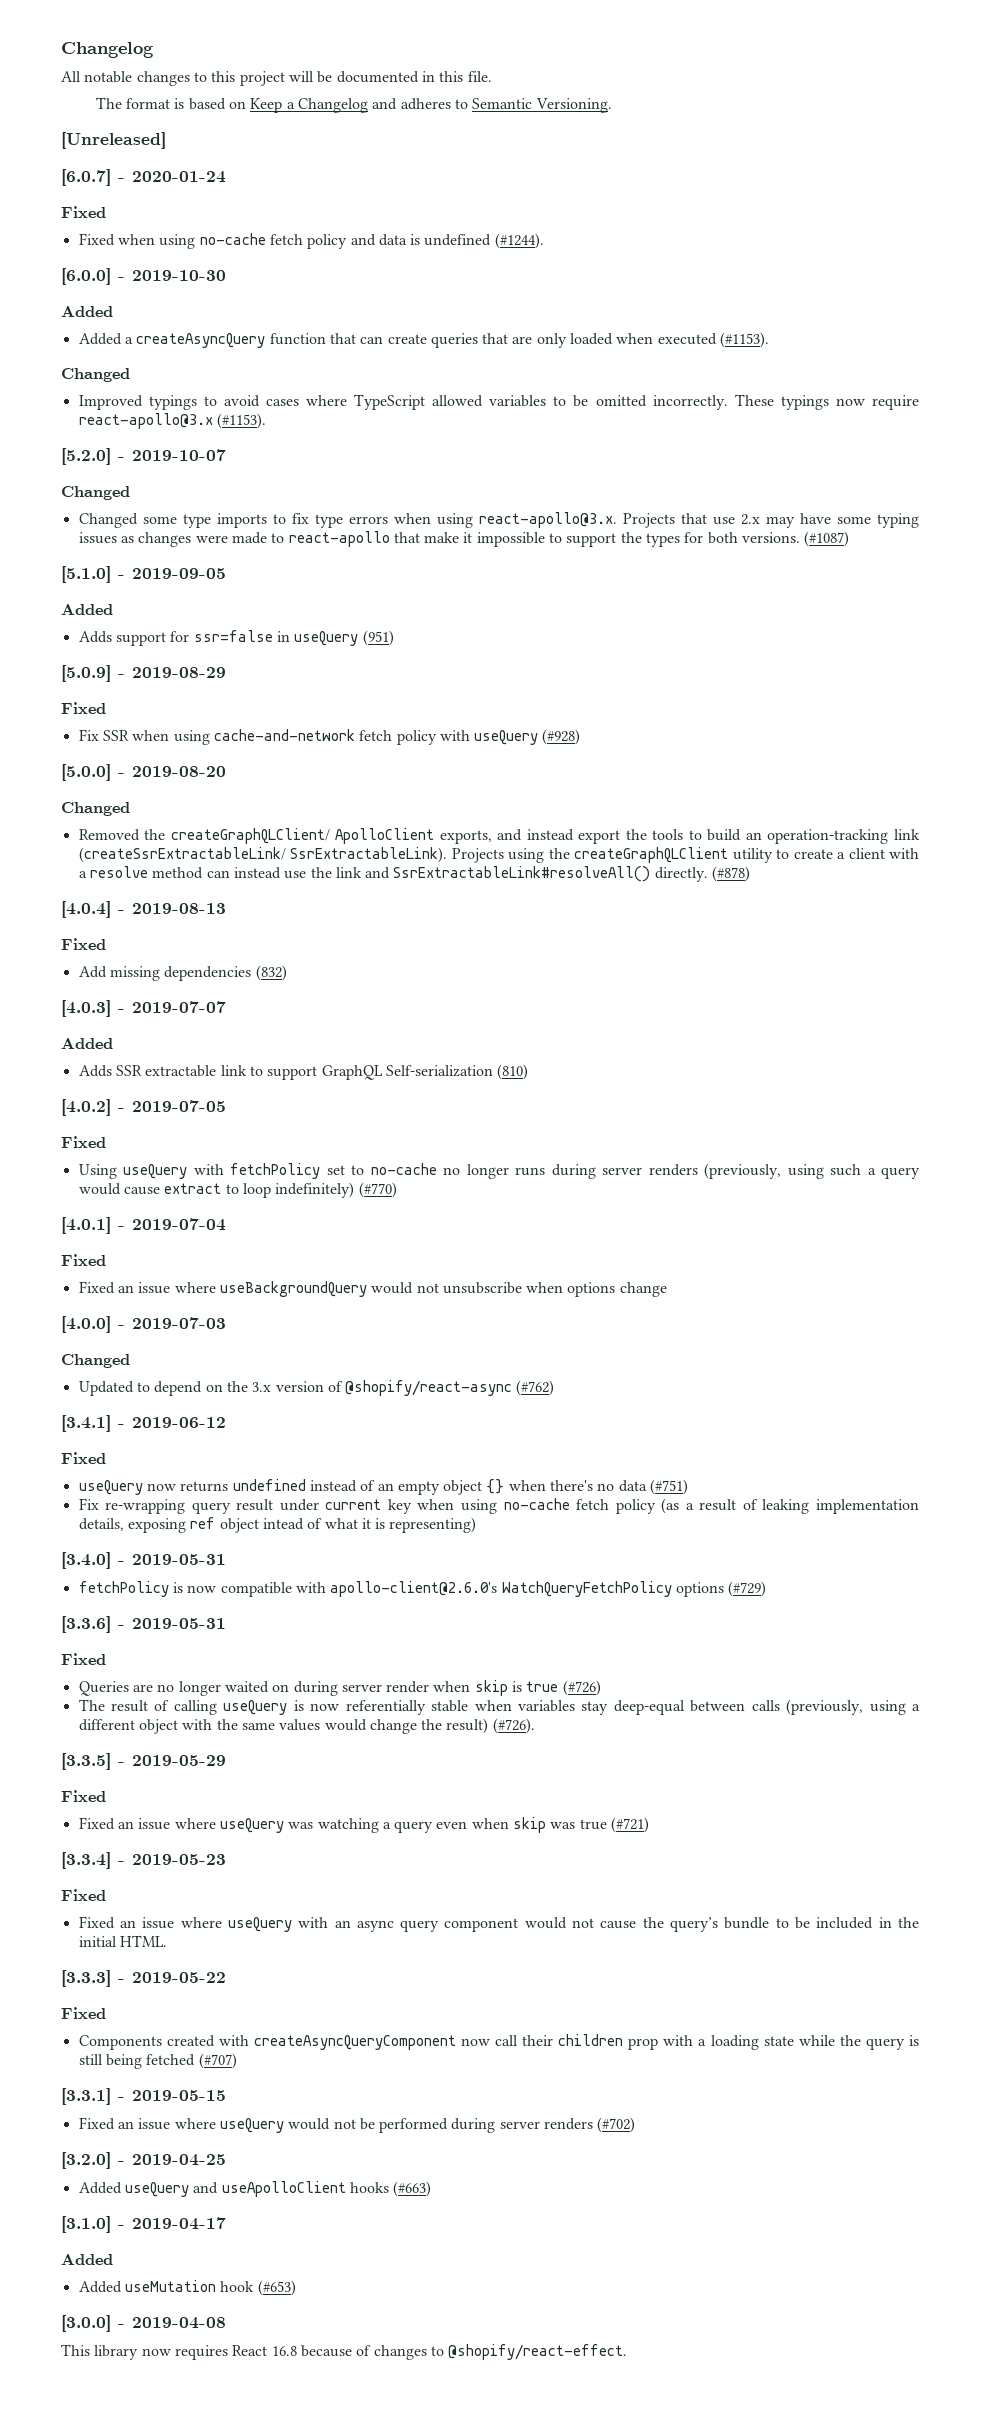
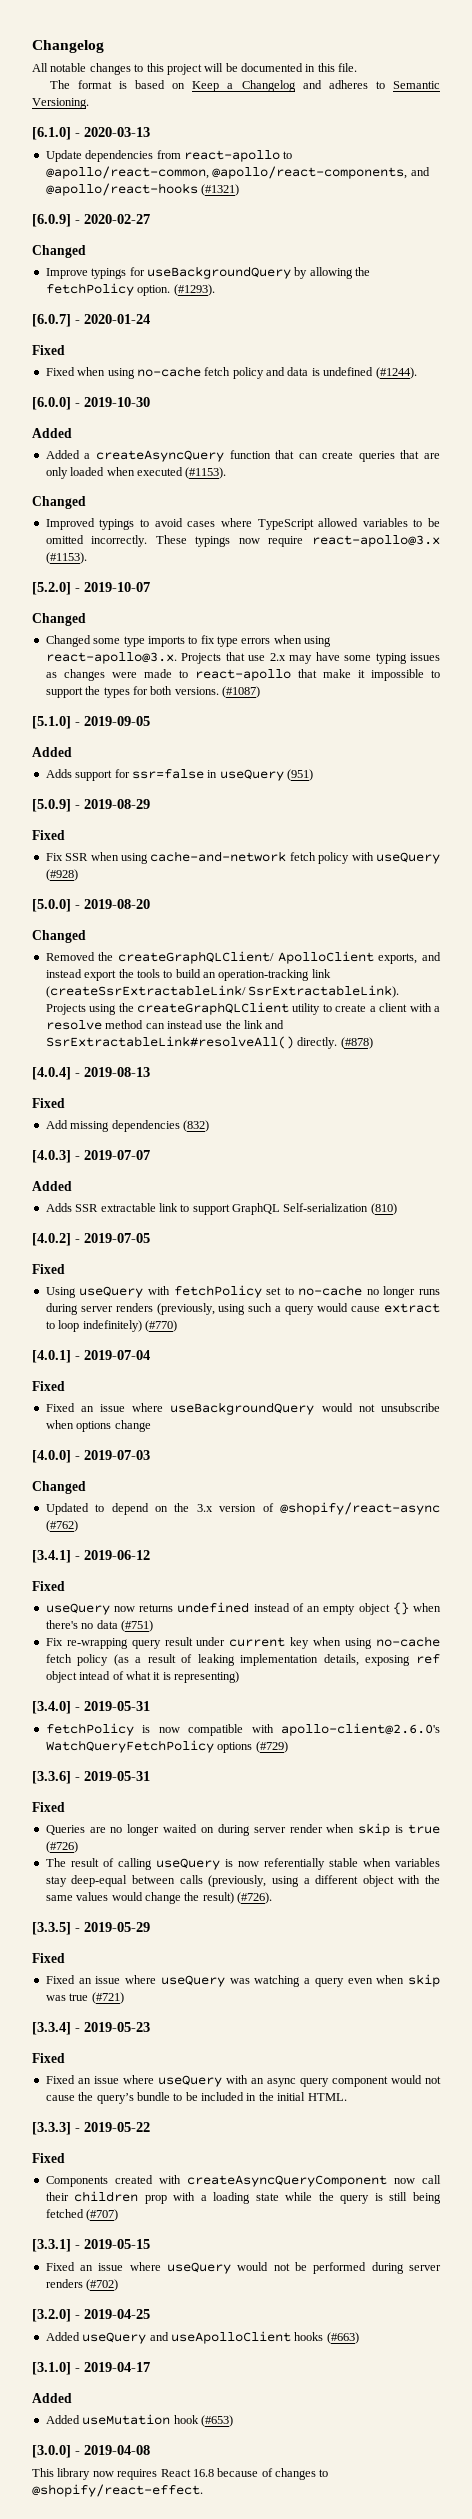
- [Unreleased]
+ [6.1.0] - 2020-03-13
+ Update dependencies from react-apollo to @apollo/react-common, @apollo/react-components, and @apollo/react-hooks (#1321)
+ [6.0.9] - 2020-02-27
+ Changed
+ Improve typings for useBackgroundQuery by allowing the fetchPolicy option. (#1293).

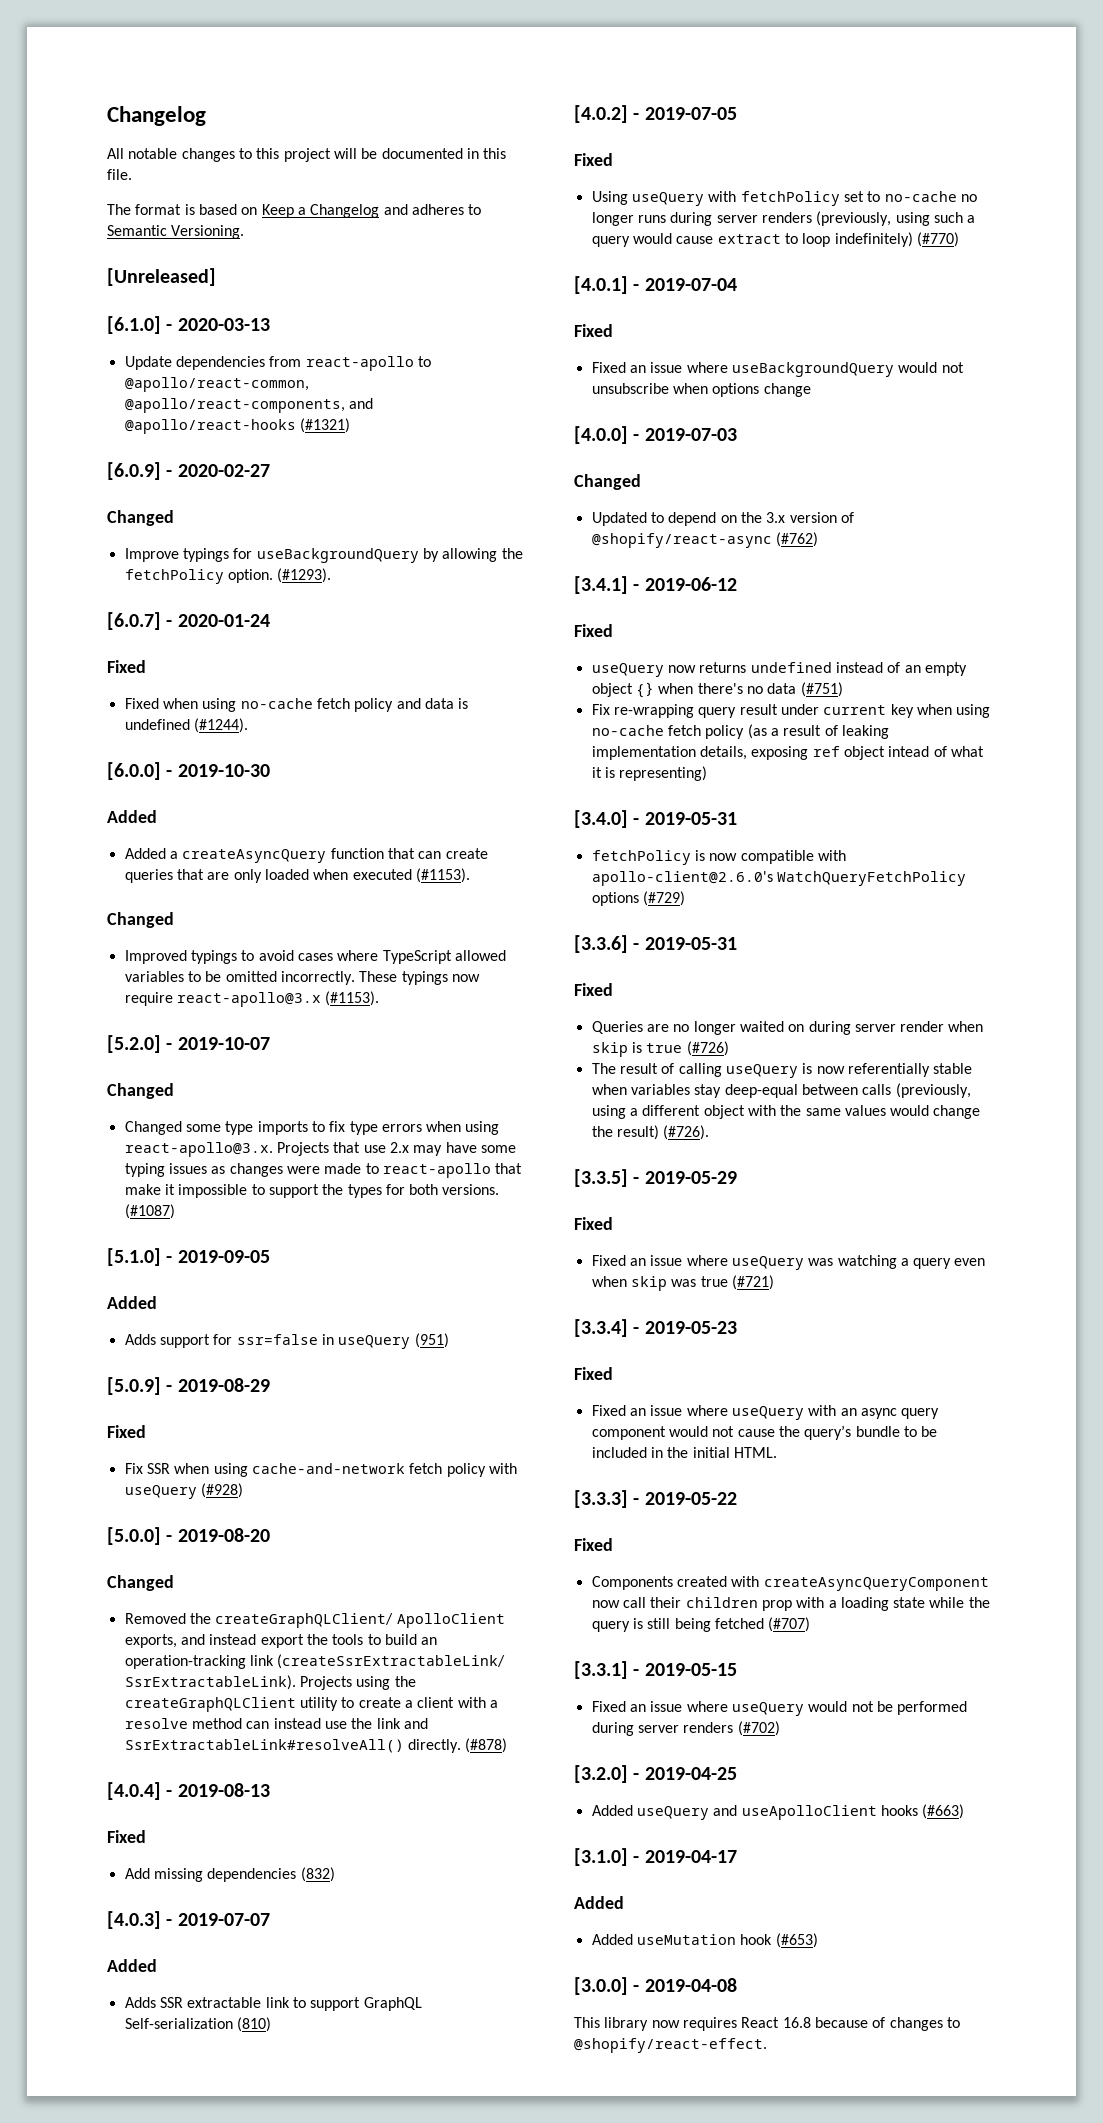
+ [Unreleased]

